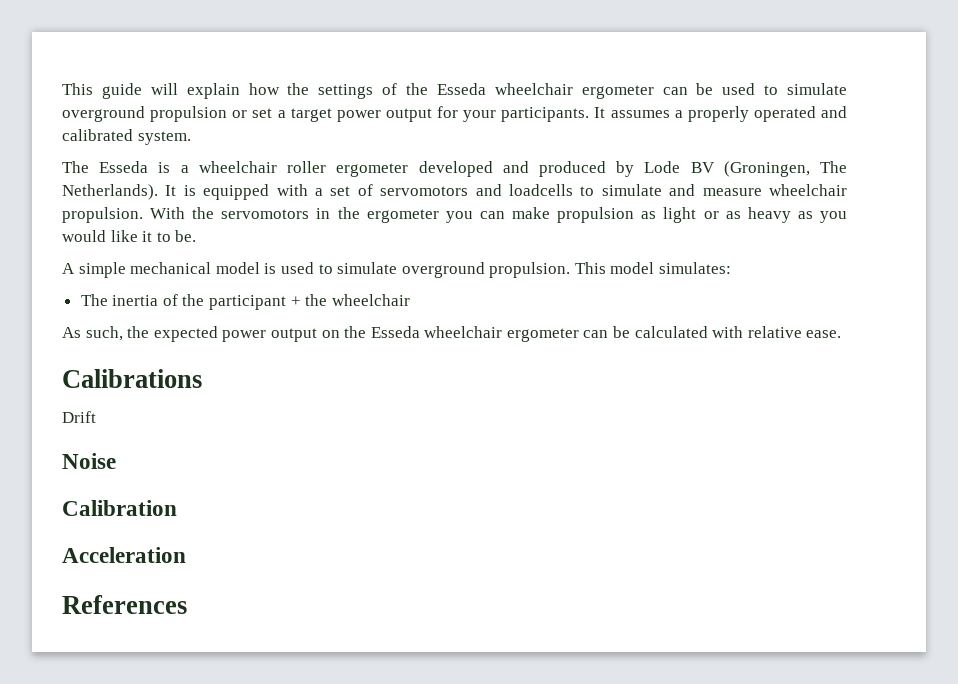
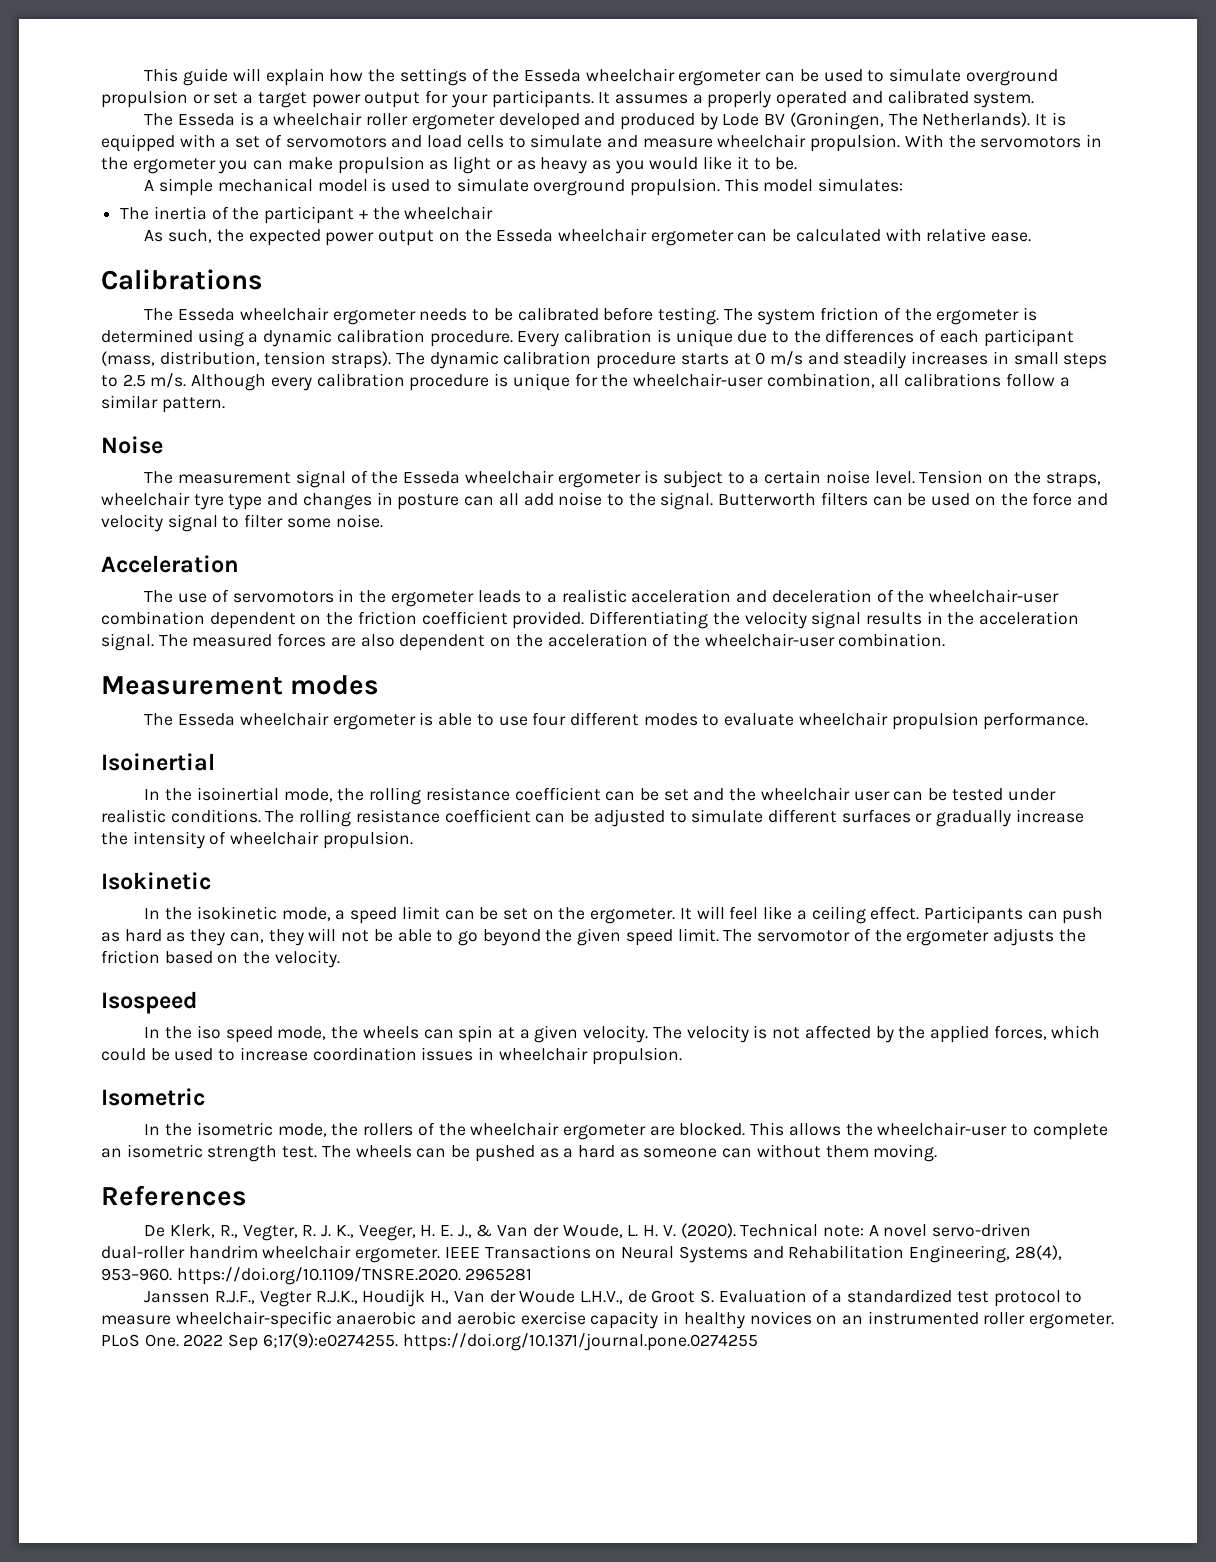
- It is equipped with a set of servomotors and loadcells to simulate and measure wheelchair propulsion.
+ It is equipped with a set of servomotors and load cells to simulate and measure wheelchair propulsion.
- Drift
+ The Esseda wheelchair ergometer needs to be calibrated before testing. The system friction of the ergometer is determined using a dynamic calibration procedure. Every calibration is unique due to the differences of each participant (mass, distribution, tension straps). The dynamic calibration procedure starts at 0 m/s and steadily increases in small steps to 2.5 m/s. Although every calibration procedure is unique for the wheelchair-user combination, all calibrations follow a similar pattern.
  Noise
- Calibration
+ The measurement signal of the Esseda wheelchair ergometer is subject to a certain noise level. Tension on the straps, wheelchair tyre type and changes in posture can all add noise to the signal. Butterworth filters can be used on the force and velocity signal to filter some noise.
  Acceleration
+ The use of servomotors in the ergometer leads to a realistic acceleration and deceleration of the wheelchair-user combination dependent on the friction coefficient provided. Differentiating the velocity signal results in the acceleration signal. The measured forces are also dependent on the acceleration of the wheelchair-user combination.
+ Measurement modes
+ The Esseda wheelchair ergometer is able to use four different modes to evaluate wheelchair propulsion performance.
+ Isoinertial
+ In the isoinertial mode, the rolling resistance coefficient can be set and the wheelchair user can be tested under realistic conditions. The rolling resistance coefficient can be adjusted to simulate different surfaces or gradually increase the intensity of wheelchair propulsion.
+ Isokinetic
+ In the isokinetic mode, a speed limit can be set on the ergometer. It will feel like a ceiling effect. Participants can push as hard as they can, they will not be able to go beyond the given speed limit. The servomotor of the ergometer adjusts the friction based on the velocity.
+ Isospeed
+ In the iso speed mode, the wheels can spin at a given velocity. The velocity is not affected by the applied forces, which could be used to increase coordination issues in wheelchair propulsion.
+ Isometric
+ In the isometric mode, the rollers of the wheelchair ergometer are blocked. This allows the wheelchair-user to complete an isometric strength test. The wheels can be pushed as a hard as someone can without them moving.
  References
+ De Klerk, R., Vegter, R. J. K., Veeger, H. E. J., & Van der Woude, L. H. V. (2020). Technical note: A novel servo-driven dual-roller handrim wheelchair ergometer. IEEE Transactions on Neural Systems and Rehabilitation Engineering, 28(4), 953–960. https://doi.org/10.1109/TNSRE.2020. 2965281
+ Janssen R.J.F., Vegter R.J.K., Houdijk H., Van der Woude L.H.V., de Groot S. Evaluation of a standardized test protocol to measure wheelchair-specific anaerobic and aerobic exercise capacity in healthy novices on an instrumented roller ergometer. PLoS One. 2022 Sep 6;17(9):e0274255. https://doi.org/10.1371/journal.pone.0274255

